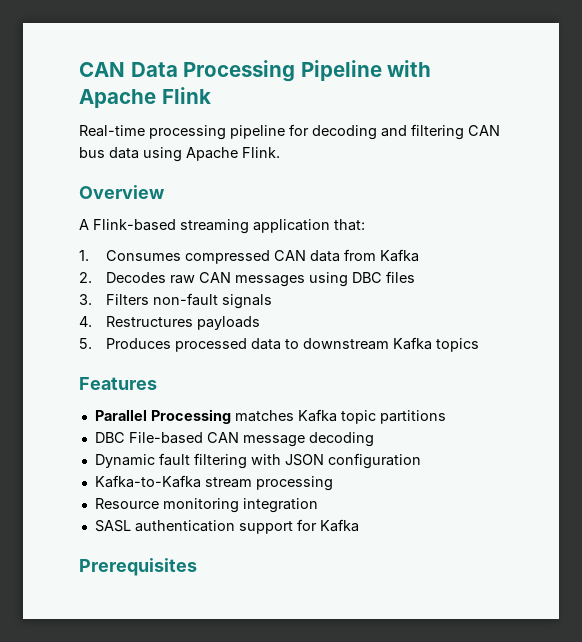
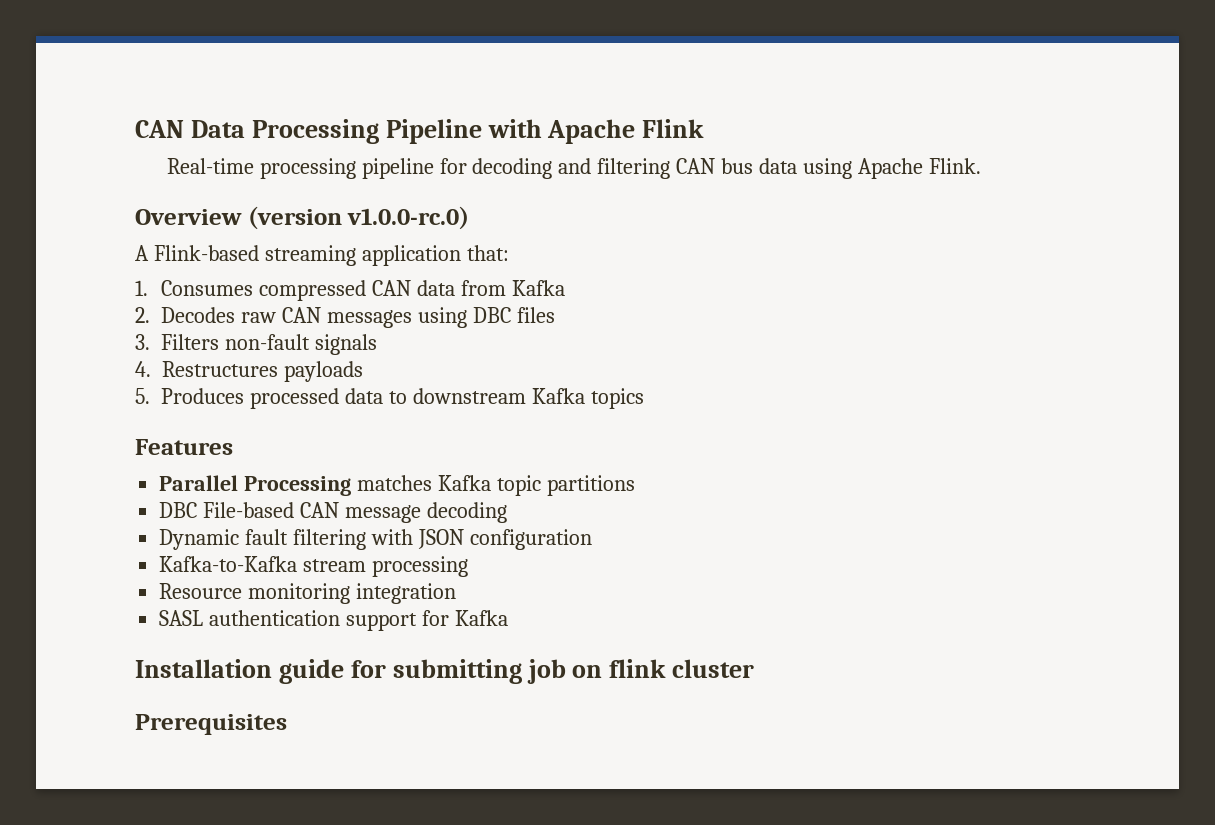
- Overview
+ Overview (version v1.0.0-rc.0)
+ Installation guide for submitting job on flink cluster

